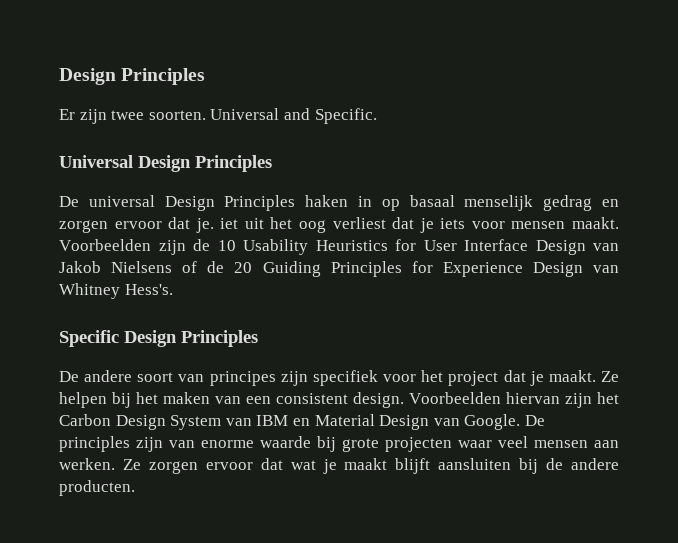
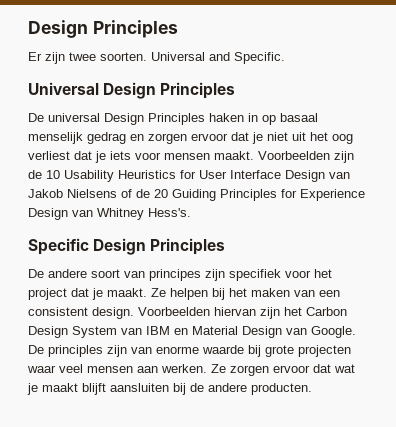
- De universal Design Principles haken in op basaal menselijk gedrag en zorgen ervoor dat je. iet uit het oog verliest dat je iets voor mensen maakt.
+ De universal Design Principles haken in op basaal menselijk gedrag en zorgen ervoor dat je niet uit het oog verliest dat je iets voor mensen maakt.

